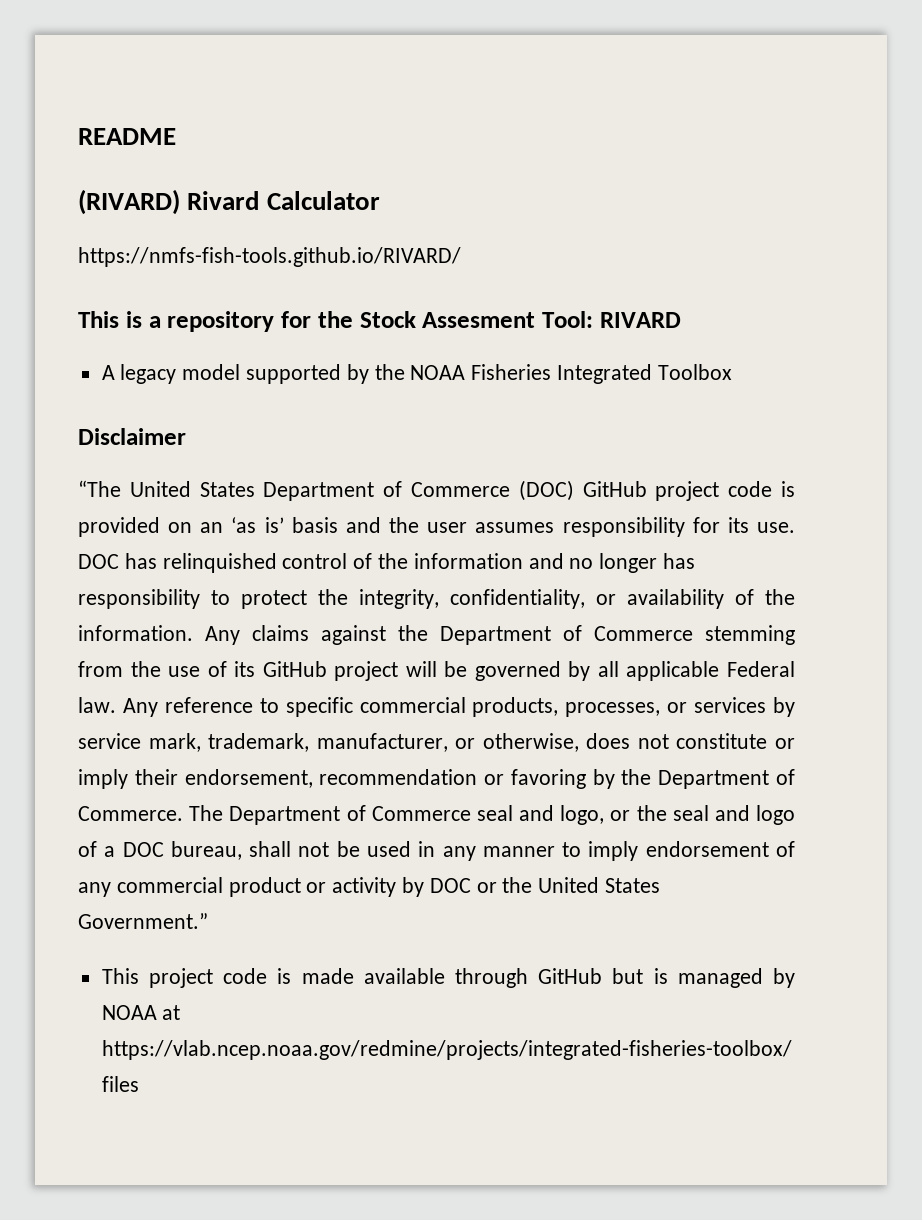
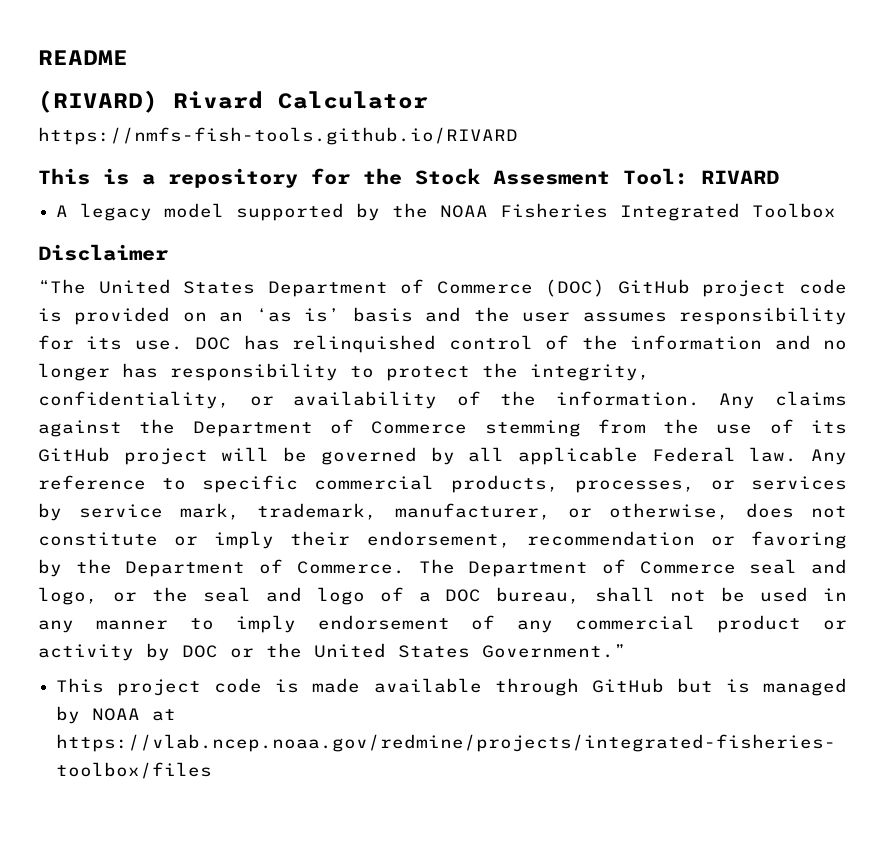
- https://nmfs-fish-tools.github.io/RIVARD/
+ https://nmfs-fish-tools.github.io/RIVARD

